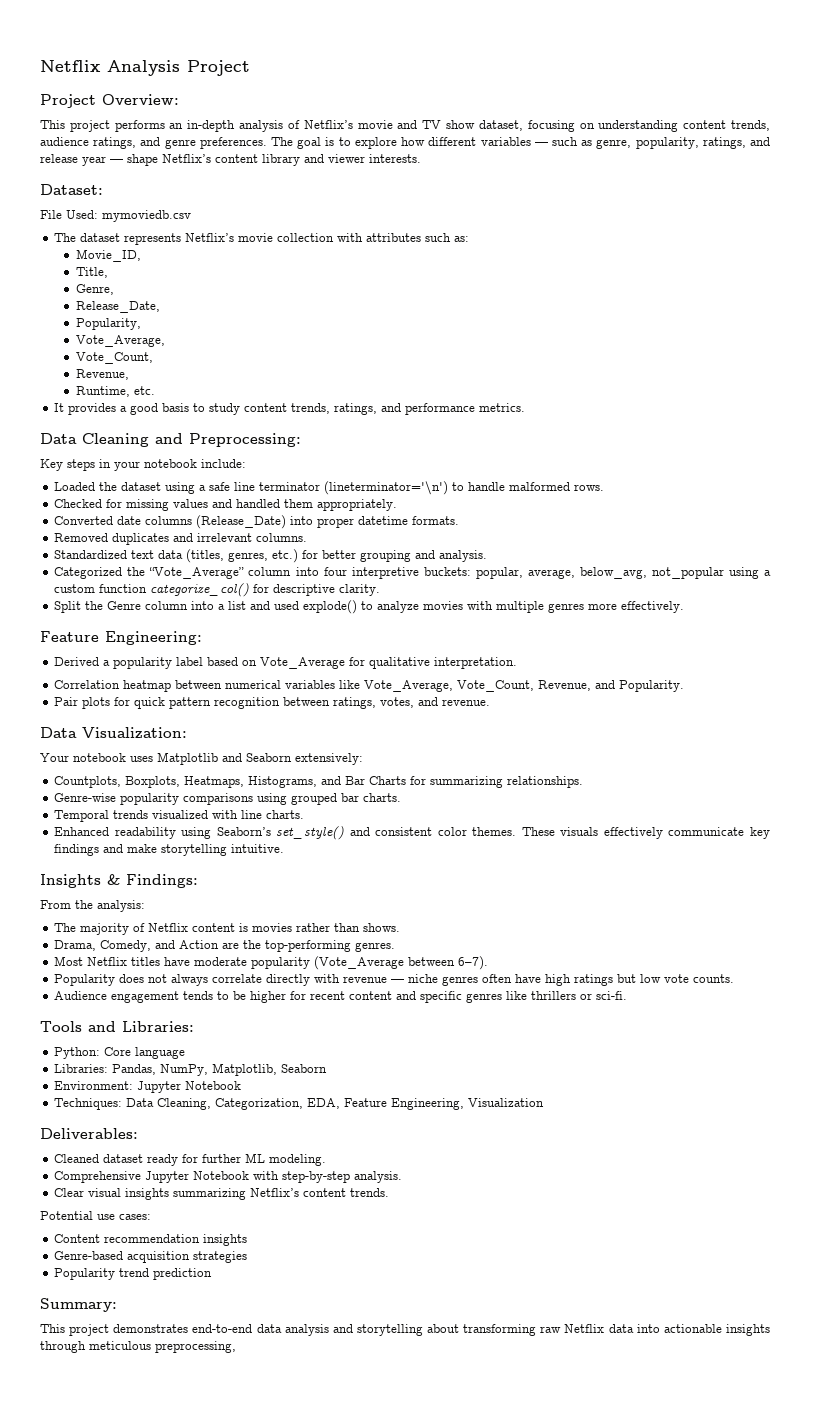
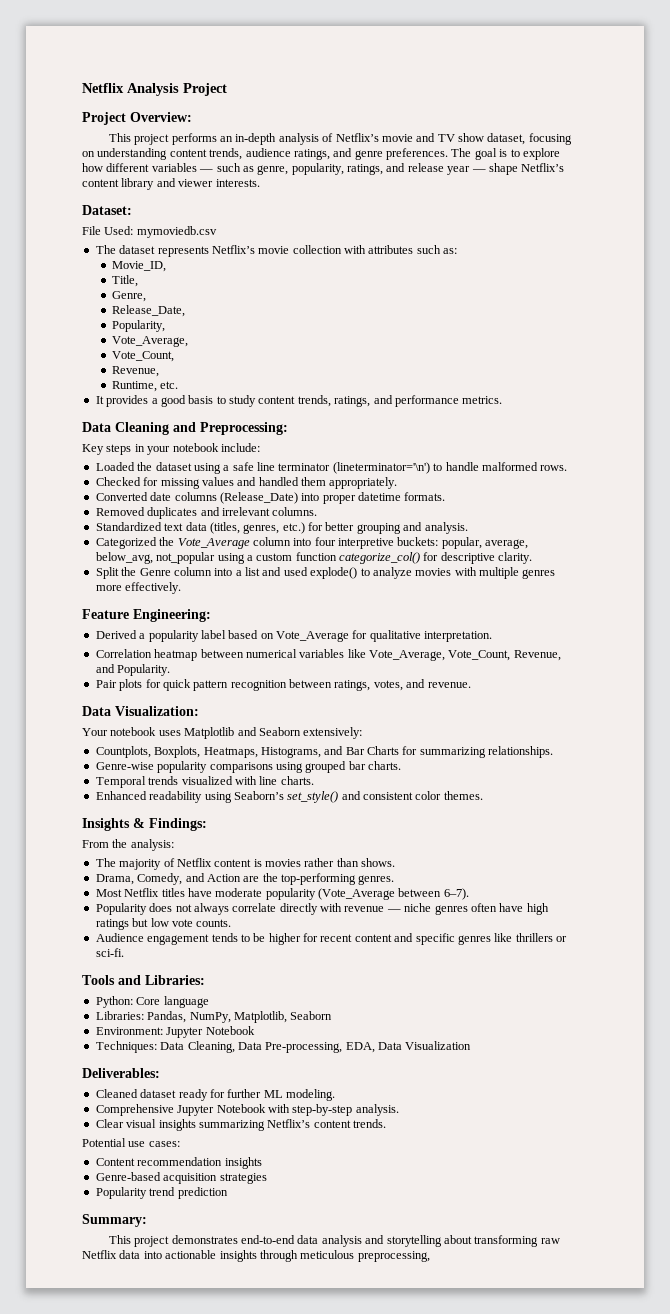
- Categorized the “Vote_Average” column into four interpretive buckets: popular, average, below_avg, not_popular using a custom function categorize_col() for descriptive clarity.
+ Categorized the Vote_Average column into four interpretive buckets: popular, average, below_avg, not_popular using a custom function categorize_col() for descriptive clarity.
- These visuals effectively communicate key findings and make storytelling intuitive.
- Techniques: Data Cleaning, Categorization, EDA, Feature Engineering, Visualization
+ Techniques: Data Cleaning, Data Pre-processing, EDA, Data Visualization

